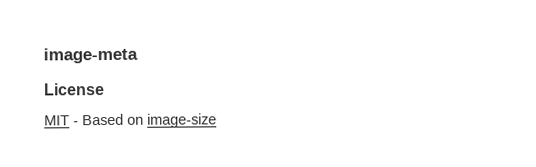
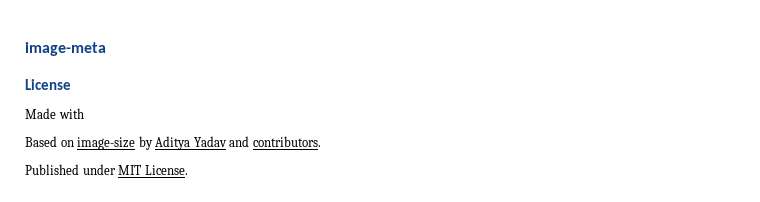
- MIT - Based on image-size
+ Made with
+ Based on image-size by Aditya Yadav and contributors.
+ Published under MIT License.

